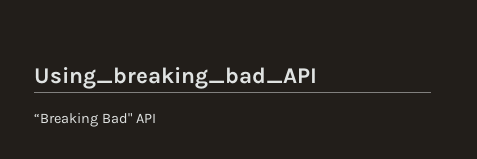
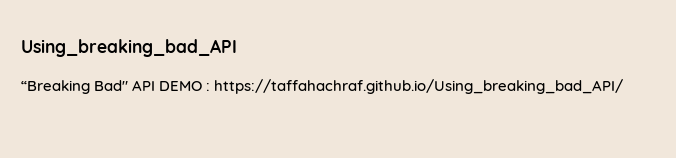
- “Breaking Bad" API
+ “Breaking Bad" API DEMO : https://taffahachraf.github.io/Using_breaking_bad_API/

